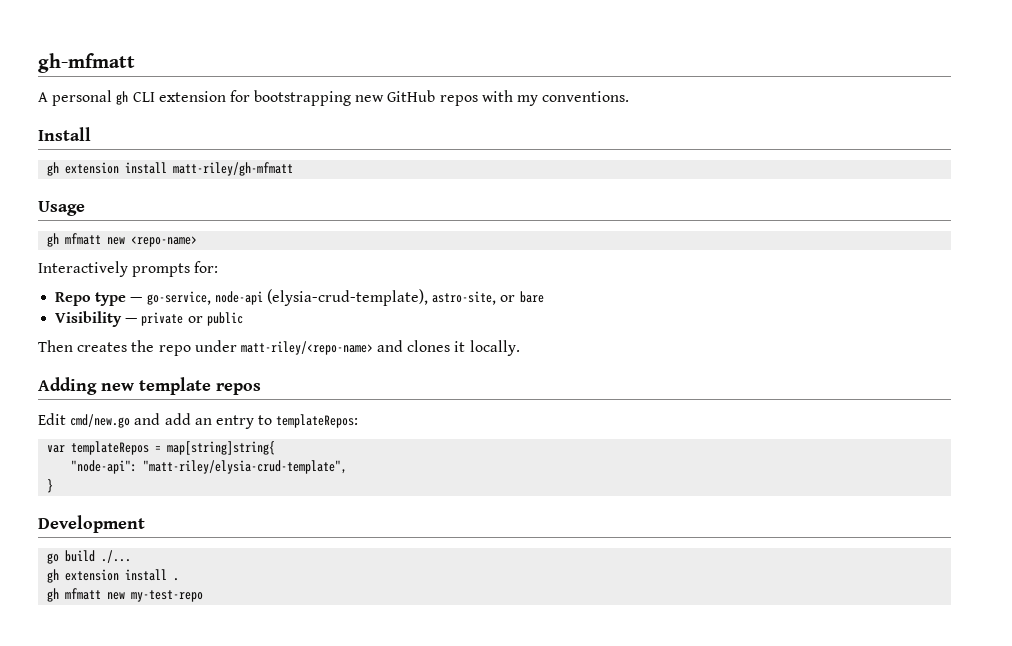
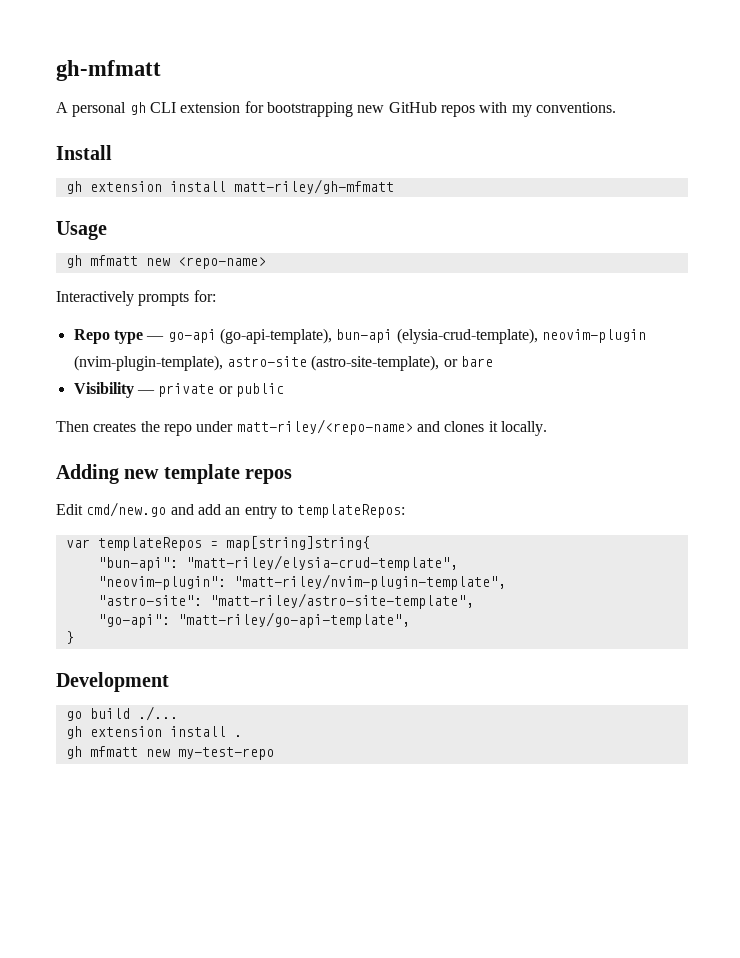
- Repo type — go-service, node-api (elysia-crud-template), astro-site, or bare
+ Repo type — go-api (go-api-template), bun-api (elysia-crud-template), neovim-plugin (nvim-plugin-template), astro-site (astro-site-template), or bare
- "node-api": "matt-riley/elysia-crud-template",
+ "bun-api": "matt-riley/elysia-crud-template",
+ "neovim-plugin": "matt-riley/nvim-plugin-template",
+ "astro-site": "matt-riley/astro-site-template",
+ "go-api": "matt-riley/go-api-template",

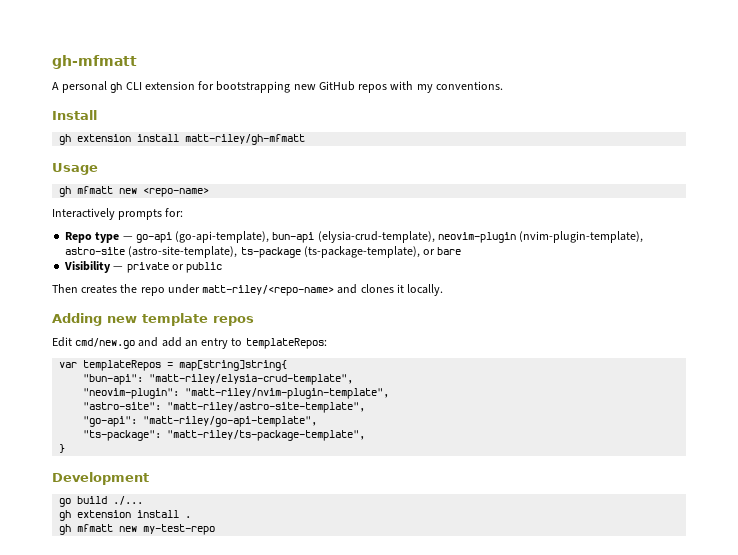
- Repo type — go-api (go-api-template), bun-api (elysia-crud-template), neovim-plugin (nvim-plugin-template), astro-site (astro-site-template), or bare
+ Repo type — go-api (go-api-template), bun-api (elysia-crud-template), neovim-plugin (nvim-plugin-template), astro-site (astro-site-template), ts-package (ts-package-template), or bare
+ "ts-package": "matt-riley/ts-package-template",

